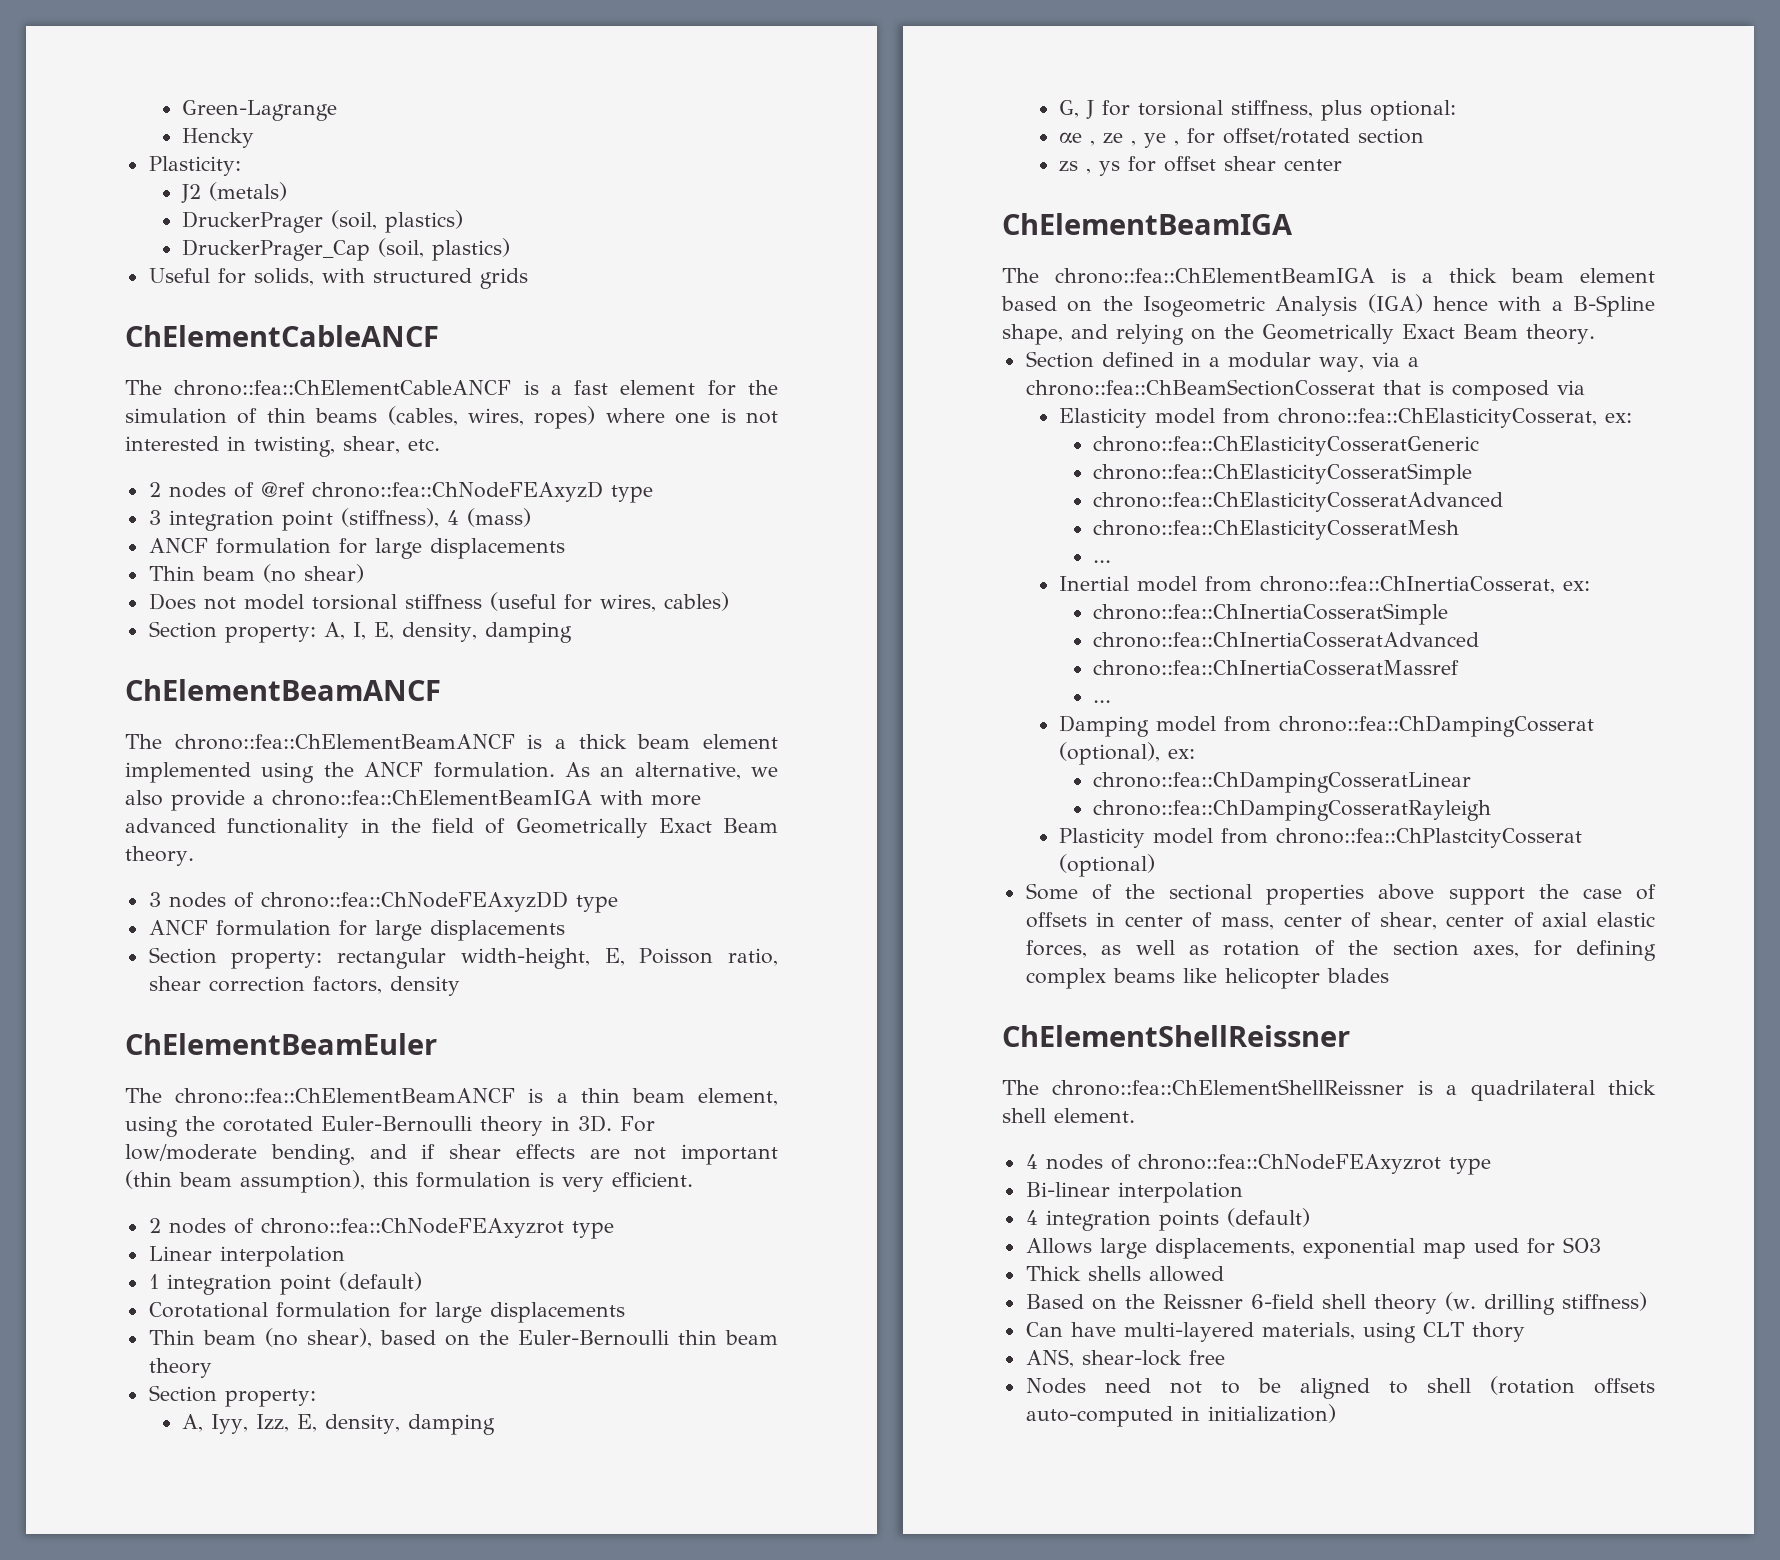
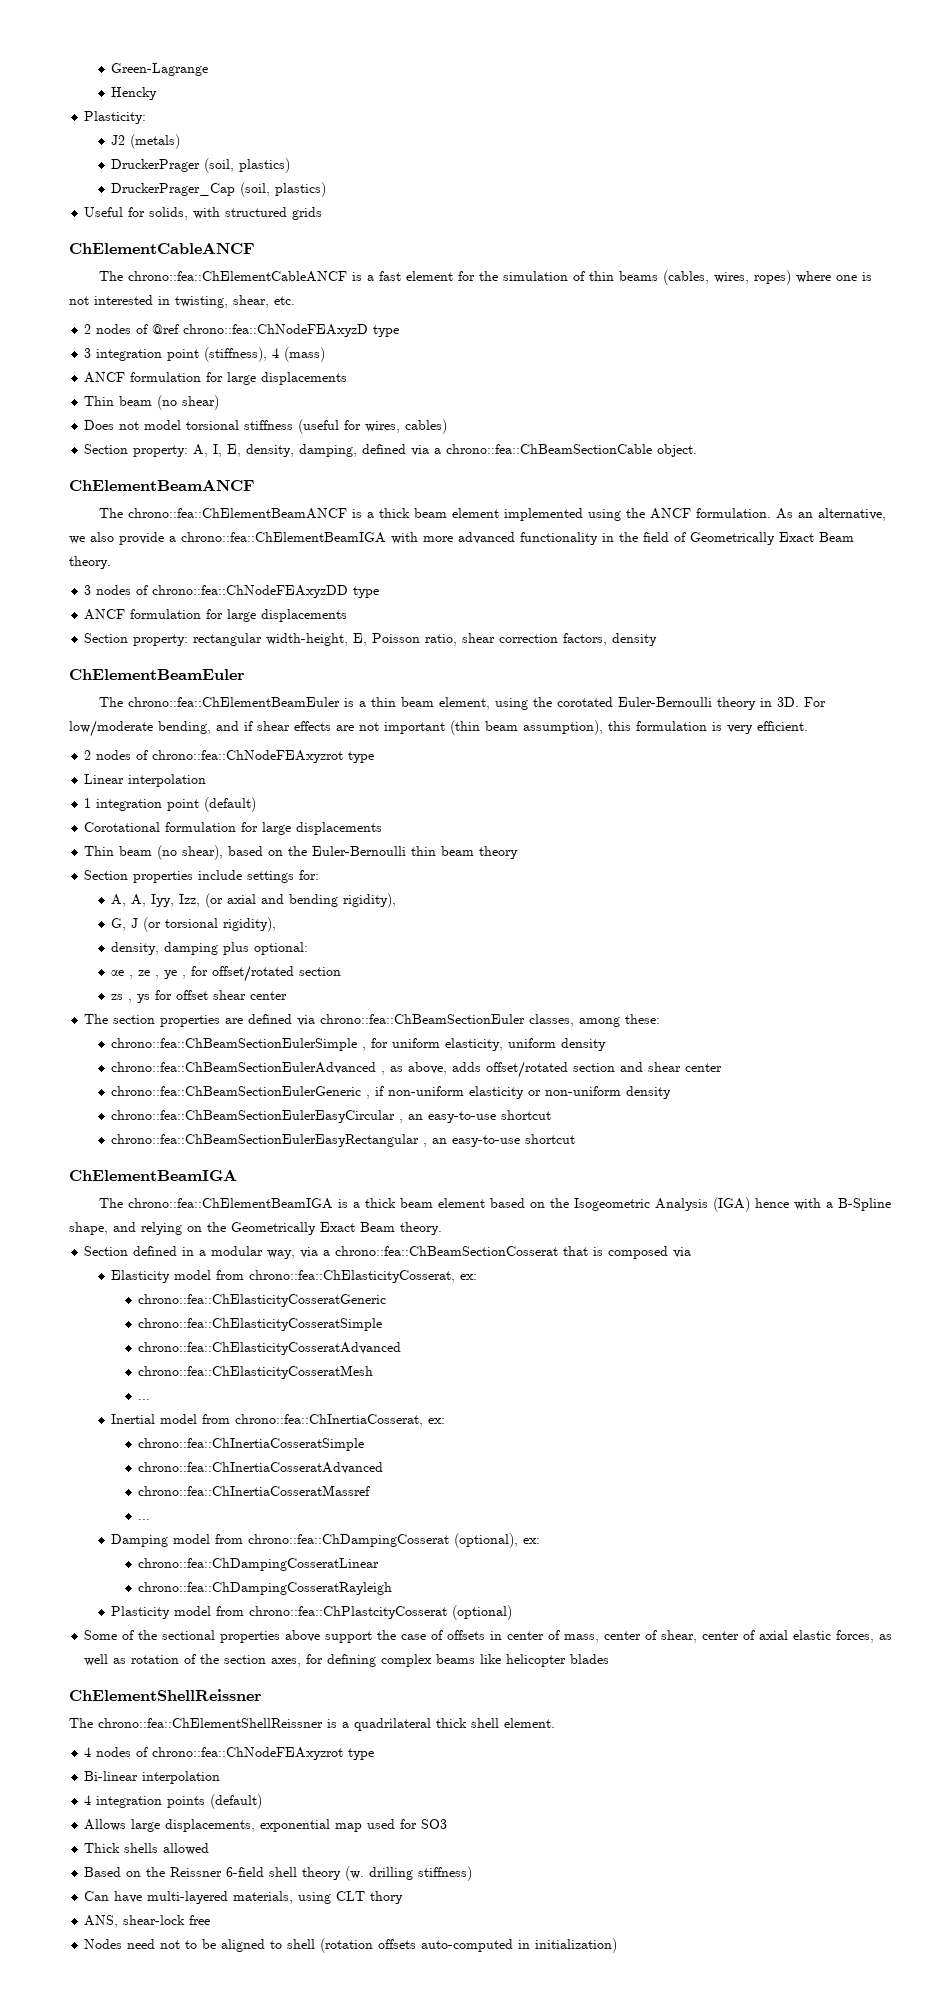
- Section property: A, I, E, density, damping
+ Section property: A, I, E, density, damping, defined via a chrono::fea::ChBeamSectionCable object.
- The chrono::fea::ChElementBeamANCF is a thin beam element, using the corotated Euler-Bernoulli theory in 3D.
+ The chrono::fea::ChElementBeamEuler is a thin beam element, using the corotated Euler-Bernoulli theory in 3D.
  Thin beam (no shear), based on the Euler-Bernoulli thin beam theory
- Section property:
- A, Iyy, Izz, E, density, damping
- G, J for torsional stiffness, plus optional:
+ Section properties include settings for:
+ A, A, Iyy, Izz, (or axial and bending rigidity),
+ G, J (or torsional rigidity),
+ density, damping plus optional:
+ The section properties are defined via chrono::fea::ChBeamSectionEuler classes, among these:
+ chrono::fea::ChBeamSectionEulerSimple , for uniform elasticity, uniform density
+ chrono::fea::ChBeamSectionEulerAdvanced , as above, adds offset/rotated section and shear center
+ chrono::fea::ChBeamSectionEulerGeneric , if non-uniform elasticity or non-uniform density
+ chrono::fea::ChBeamSectionEulerEasyCircular , an easy-to-use shortcut
+ chrono::fea::ChBeamSectionEulerEasyRectangular , an easy-to-use shortcut

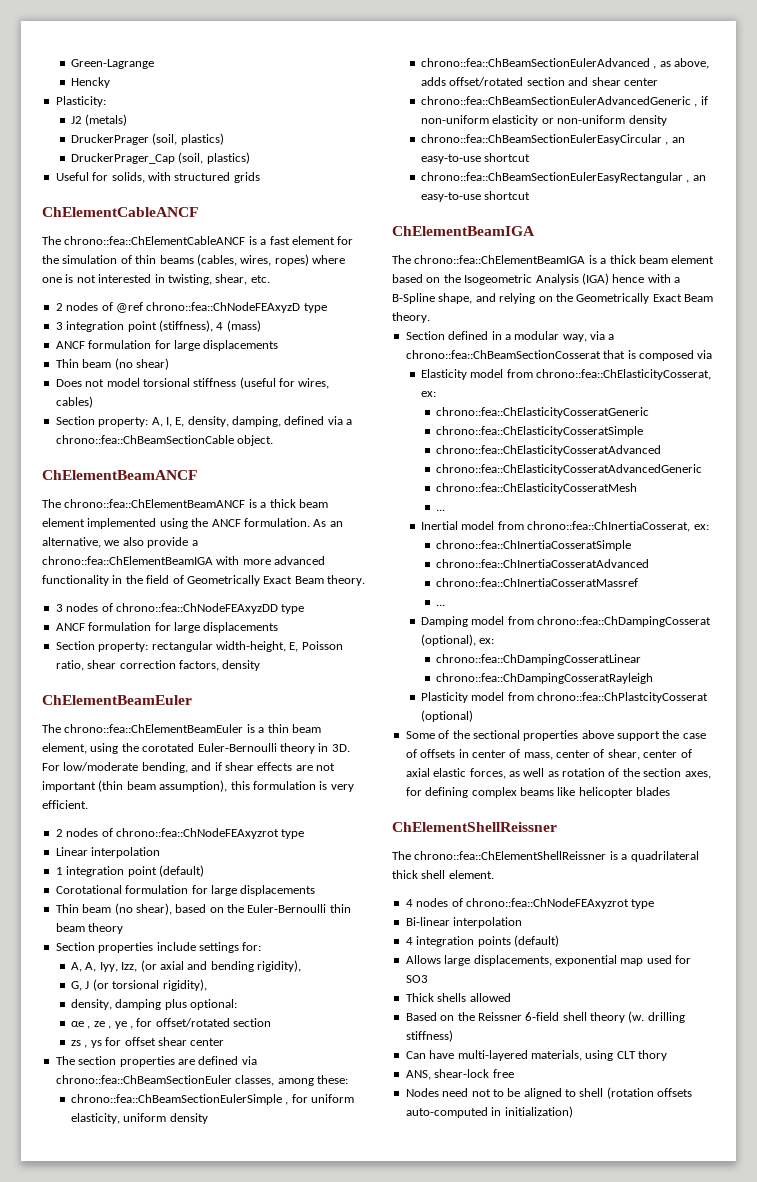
- chrono::fea::ChBeamSectionEulerGeneric , if non-uniform elasticity or non-uniform density
+ chrono::fea::ChBeamSectionEulerAdvancedGeneric , if non-uniform elasticity or non-uniform density
+ chrono::fea::ChElasticityCosseratAdvancedGeneric

